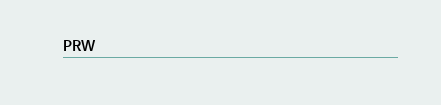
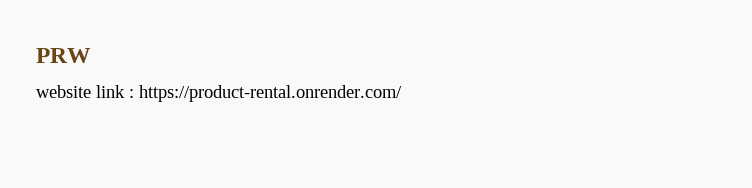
+ website link : https://product-rental.onrender.com/

